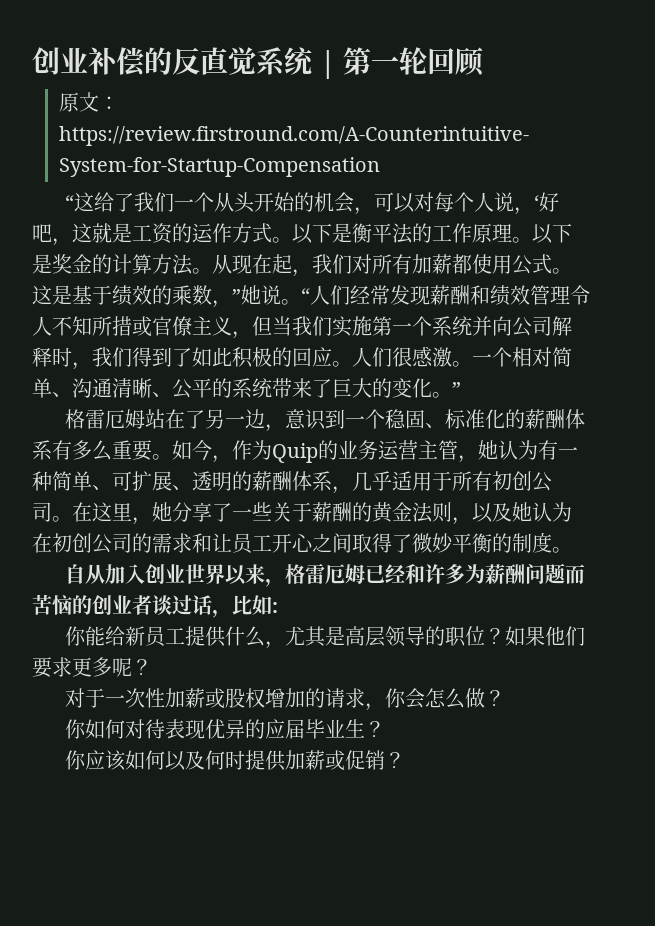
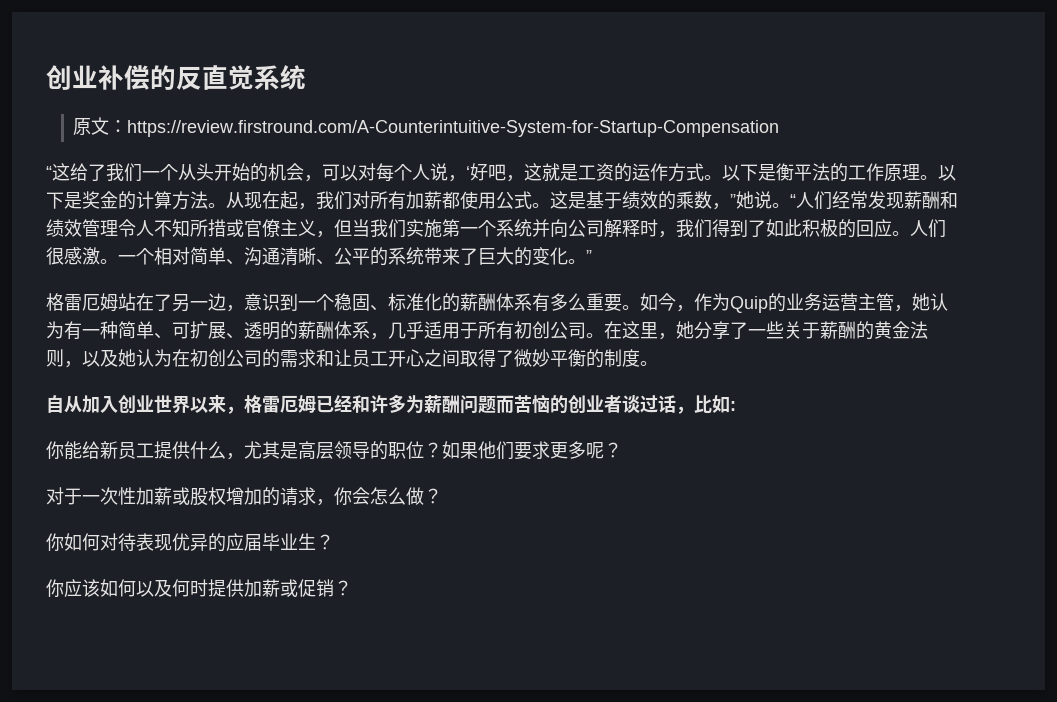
- 创业补偿的反直觉系统 | 第一轮回顾
+ 创业补偿的反直觉系统

